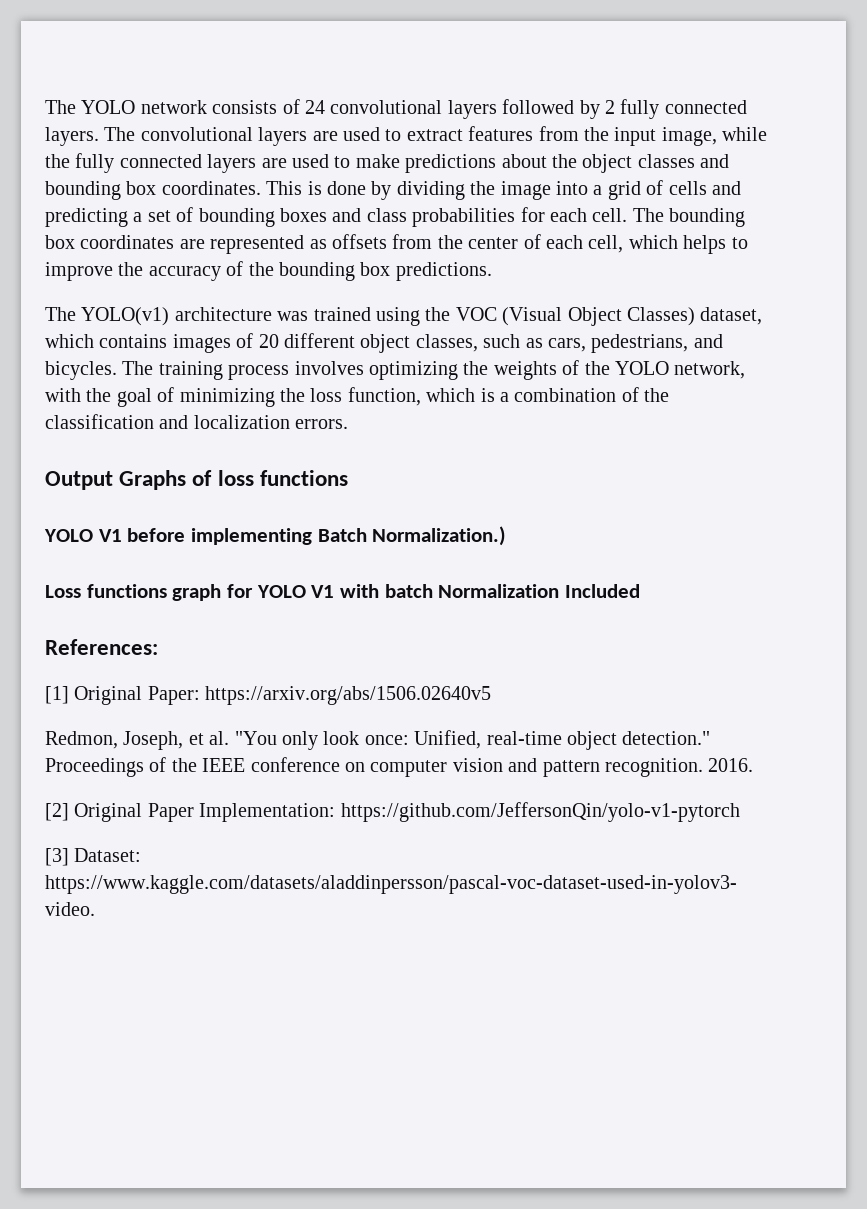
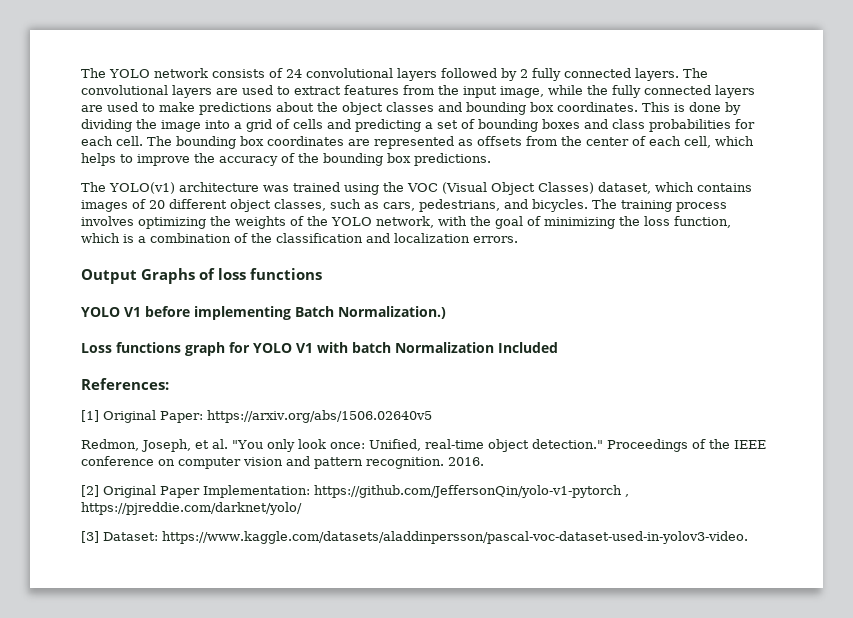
- [2] Original Paper Implementation: https://github.com/JeffersonQin/yolo-v1-pytorch
+ [2] Original Paper Implementation: https://github.com/JeffersonQin/yolo-v1-pytorch , https://pjreddie.com/darknet/yolo/

